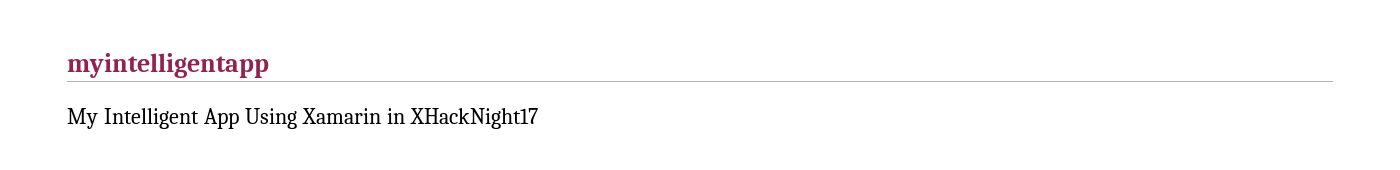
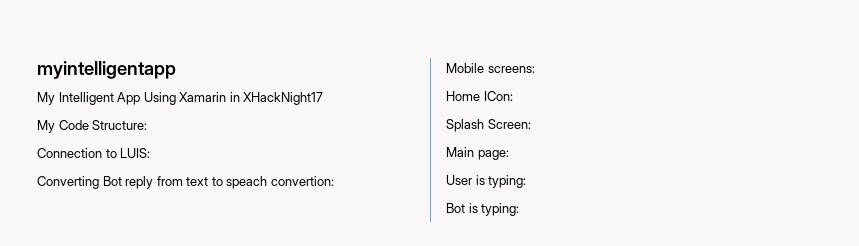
+ My Code Structure:
+ Connection to LUIS:
+ Converting Bot reply from text to speach convertion:
+ Mobile screens:
+ Home ICon:
+ Splash Screen:
+ Main page:
+ User is typing:
+ Bot is typing:

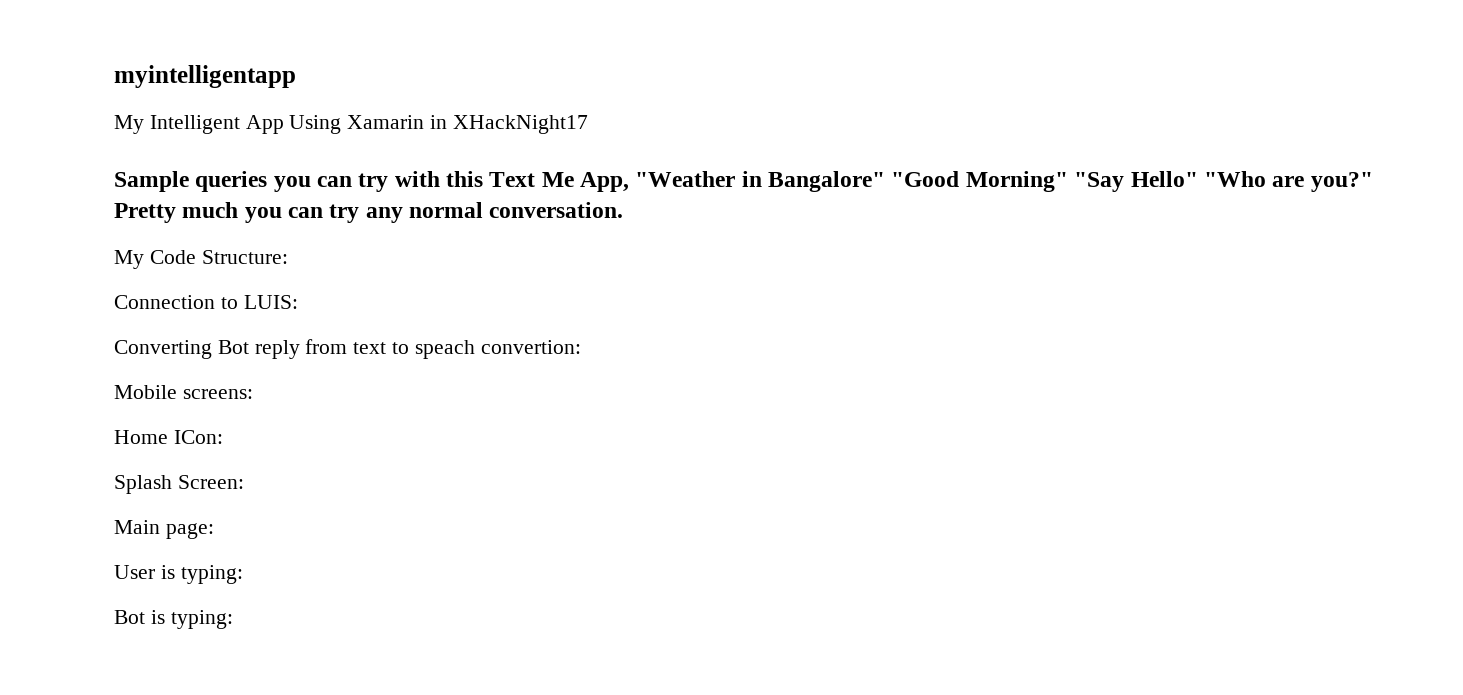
+ Sample queries you can try with this Text Me App, "Weather in Bangalore" "Good Morning" "Say Hello" "Who are you?" Pretty much you can try any normal conversation.

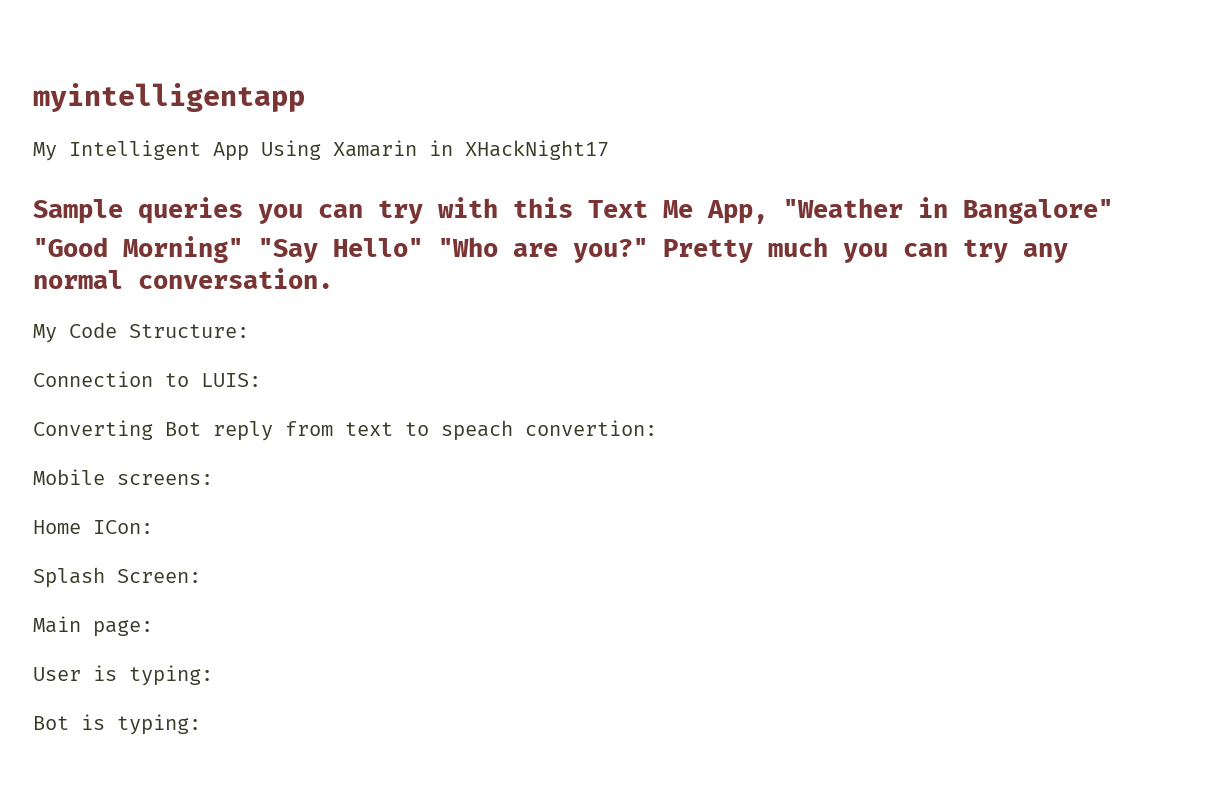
- Sample queries you can try with this Text Me App, "Weather in Bangalore" "Good Morning" "Say Hello" "Who are you?"
+ Sample queries you can try with this Text Me App, "Weather in Bangalore"
+ "Good Morning" "Say Hello" "Who are you?"

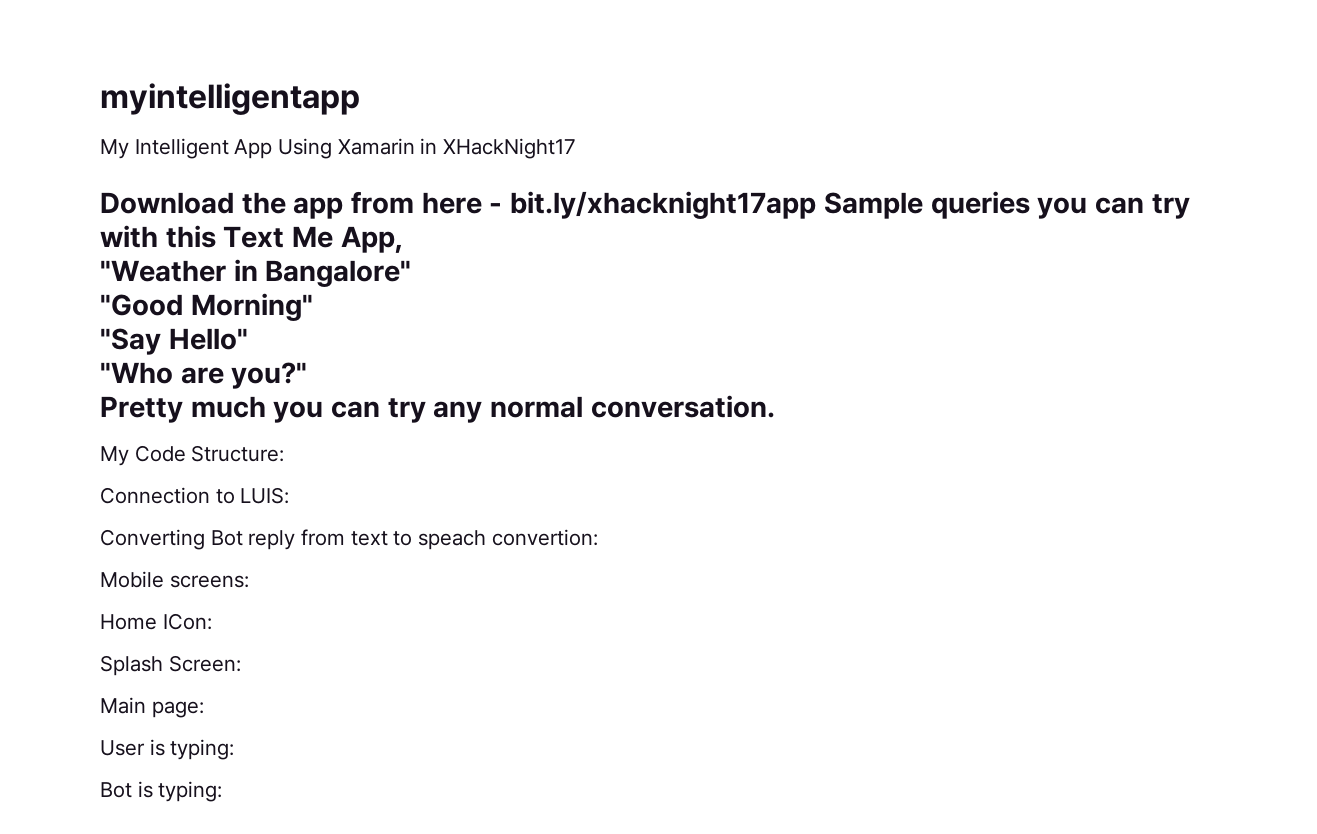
- Sample queries you can try with this Text Me App, "Weather in Bangalore"
+ Download the app from here - bit.ly/xhacknight17app Sample queries you can try with this Text Me App,
+ "Weather in Bangalore"
- "Good Morning" "Say Hello" "Who are you?" Pretty much you can try any normal conversation.
+ "Good Morning"
+ "Say Hello"
+ "Who are you?"
+ Pretty much you can try any normal conversation.

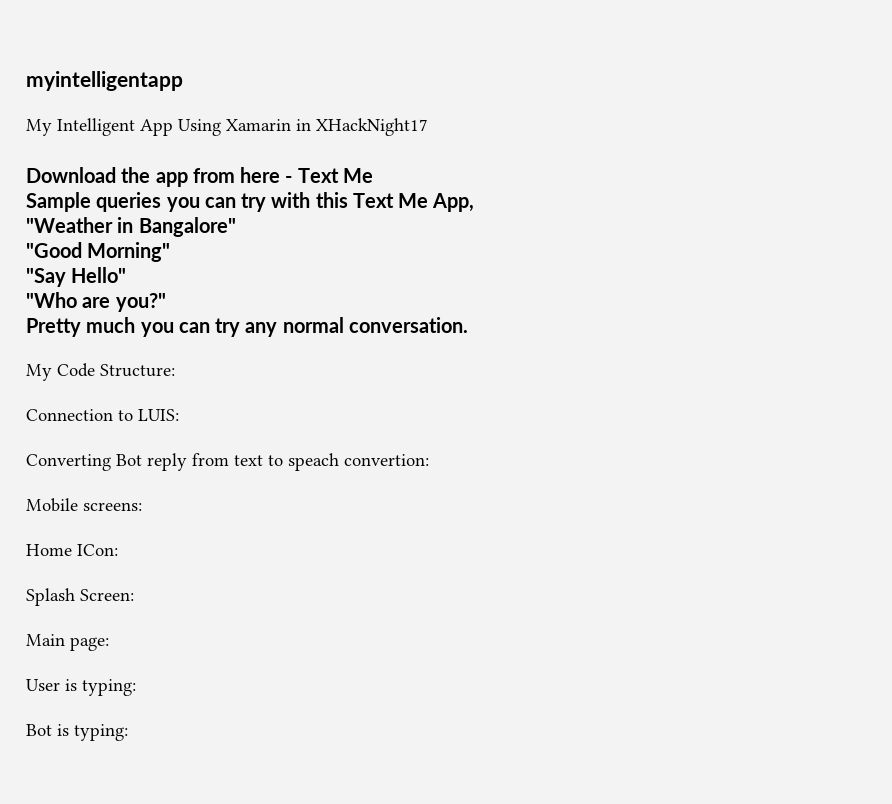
- Download the app from here - bit.ly/xhacknight17app Sample queries you can try with this Text Me App,
+ Download the app from here - Text Me
+ Sample queries you can try with this Text Me App,

